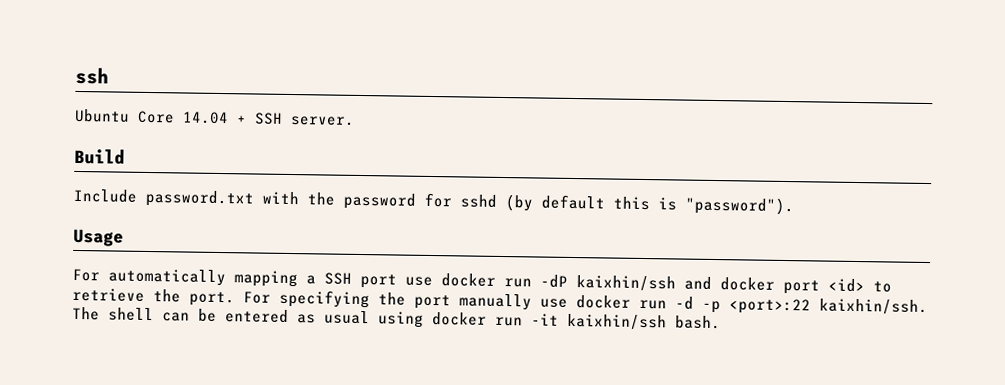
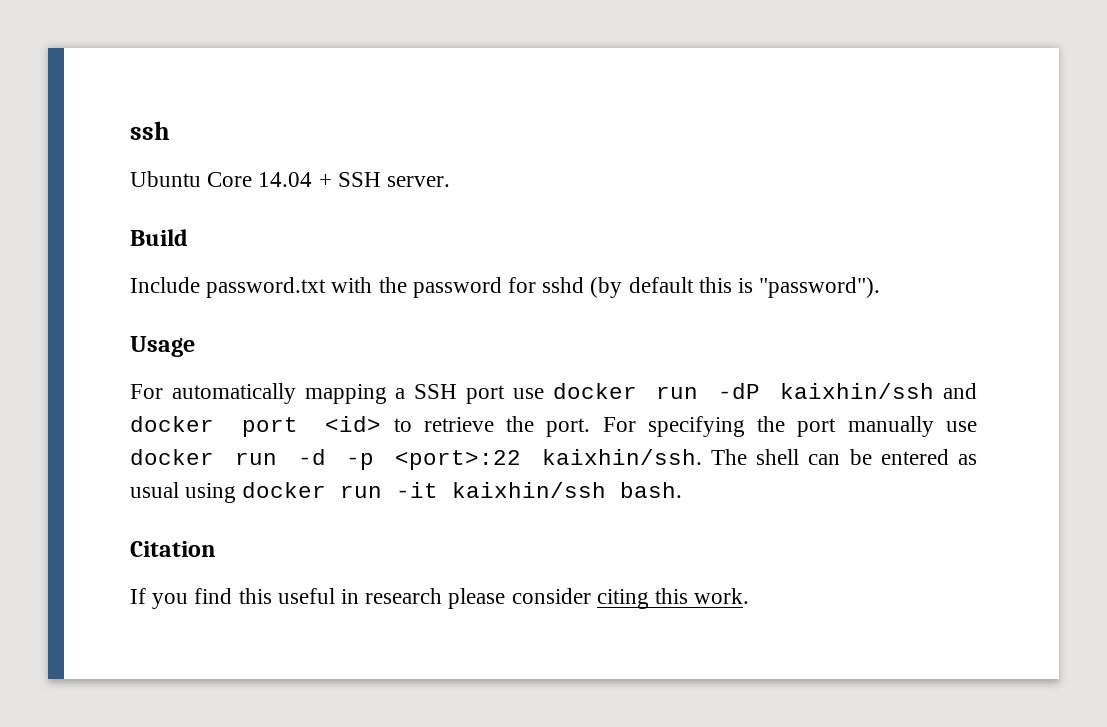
+ Citation
+ If you find this useful in research please consider citing this work.

